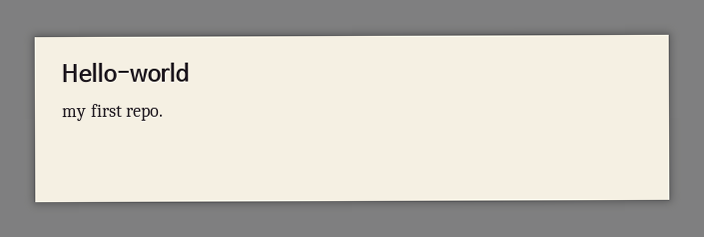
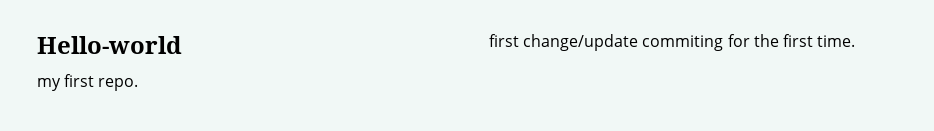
+ first change/update commiting for the first time.

